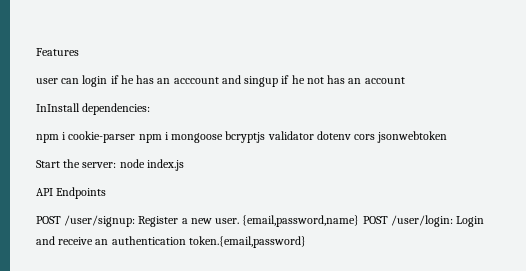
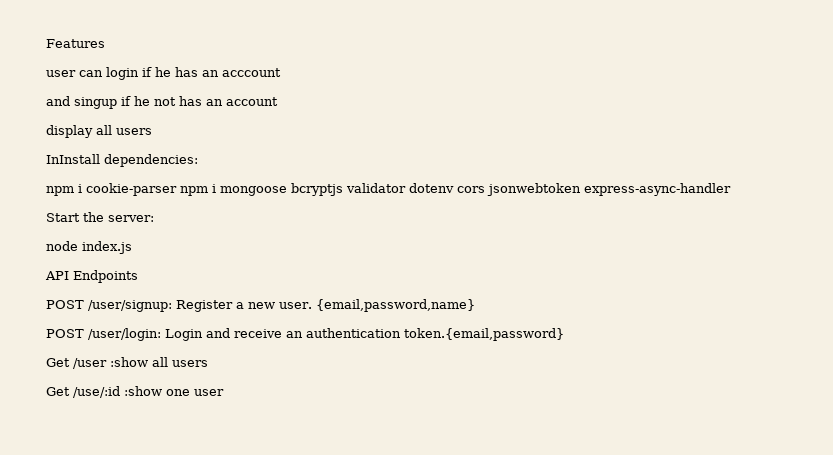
- user can login if he has an acccount and singup if he not has an account
+ user can login if he has an acccount
+ and singup if he not has an account
+ display all users
- npm i cookie-parser npm i mongoose bcryptjs validator dotenv cors jsonwebtoken
+ npm i cookie-parser npm i mongoose bcryptjs validator dotenv cors jsonwebtoken express-async-handler
- Start the server: node index.js
+ Start the server:
+ node index.js
- {email,password,name} POST /user/login: Login and receive an authentication token.{email,password}
+ {email,password,name}
+ POST /user/login: Login and receive an authentication token.{email,password}
+ Get /user :show all users
+ Get /use/:id :show one user

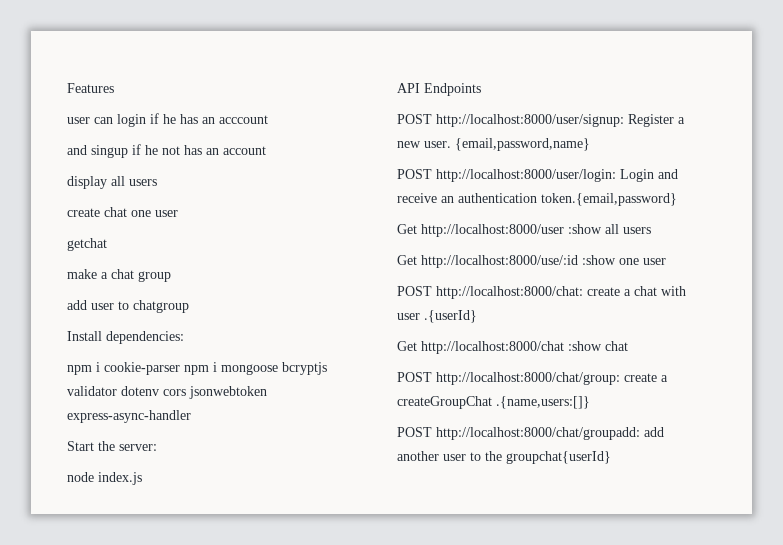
- InInstall dependencies:
+ create chat one user
+ getchat
+ make a chat group
+ add user to chatgroup
+ Install dependencies:
- POST /user/signup: Register a new user.
+ POST http://localhost:8000/user/signup: Register a new user.
- POST /user/login: Login and receive an authentication token.{email,password}
+ POST http://localhost:8000/user/login: Login and receive an authentication token.{email,password}
- Get /user :show all users
+ Get http://localhost:8000/user :show all users
- Get /use/:id :show one user
+ Get http://localhost:8000/use/:id :show one user
+ POST http://localhost:8000/chat: create a chat with user .{userId}
+ Get http://localhost:8000/chat :show chat
+ POST http://localhost:8000/chat/group: create a createGroupChat .{name,users:[]}
+ POST http://localhost:8000/chat/groupadd: add another user to the groupchat{userId}

